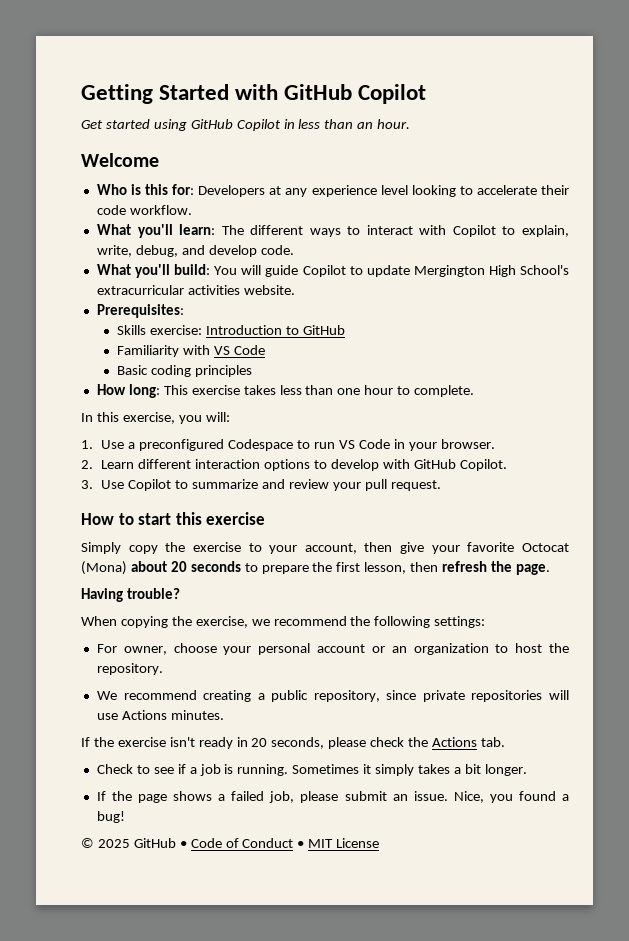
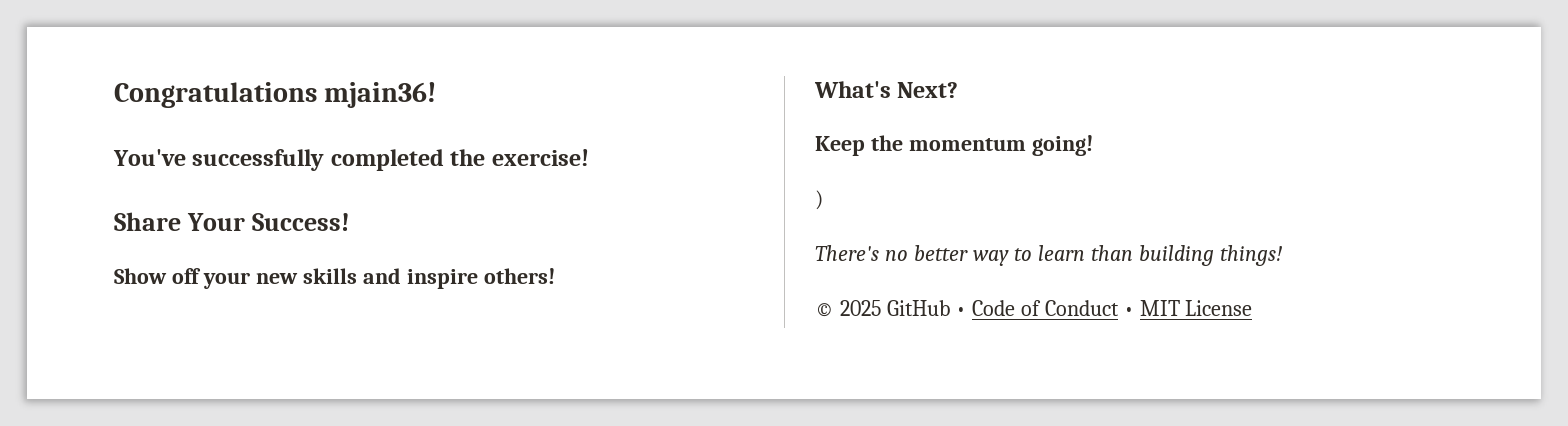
- Getting Started with GitHub Copilot
- Get started using GitHub Copilot in less than an hour.
- Welcome
- Who is this for: Developers at any experience level looking to accelerate their code workflow.
- What you'll learn: The different ways to interact with Copilot to explain, write, debug, and develop code.
- What you'll build: You will guide Copilot to update Mergington High School's extracurricular activities website.
- Prerequisites:
- Skills exercise: Introduction to GitHub
- Familiarity with VS Code
- Basic coding principles
- How long: This exercise takes less than one hour to complete.
- In this exercise, you will:
- 1. Use a preconfigured Codespace to run VS Code in your browser.
- 2. Learn different interaction options to develop with GitHub Copilot.
- 3. Use Copilot to summarize and review your pull request.
- How to start this exercise
- Simply copy the exercise to your account, then give your favorite Octocat (Mona) about 20 seconds to prepare the first lesson, then refresh the page.
- Having trouble?
- When copying the exercise, we recommend the following settings:
- For owner, choose your personal account or an organization to host the repository.
- We recommend creating a public repository, since private repositories will use Actions minutes.
- If the exercise isn't ready in 20 seconds, please check the Actions tab.
- Check to see if a job is running. Sometimes it simply takes a bit longer.
- If the page shows a failed job, please submit an issue. Nice, you found a bug!
+ Congratulations mjain36!
+ You've successfully completed the exercise!
+ Share Your Success!
+ Show off your new skills and inspire others!
+ What's Next?
+ Keep the momentum going!
+ )
+ There's no better way to learn than building things!

